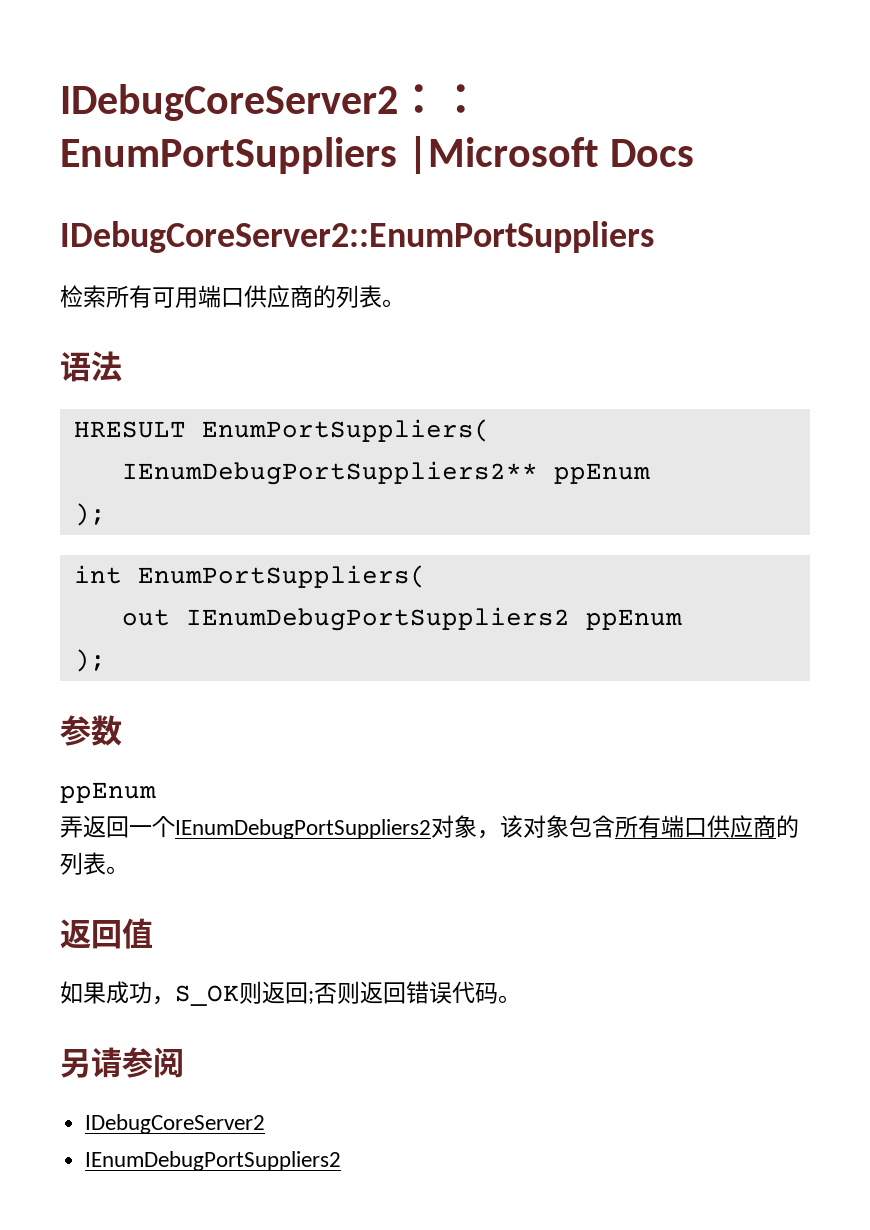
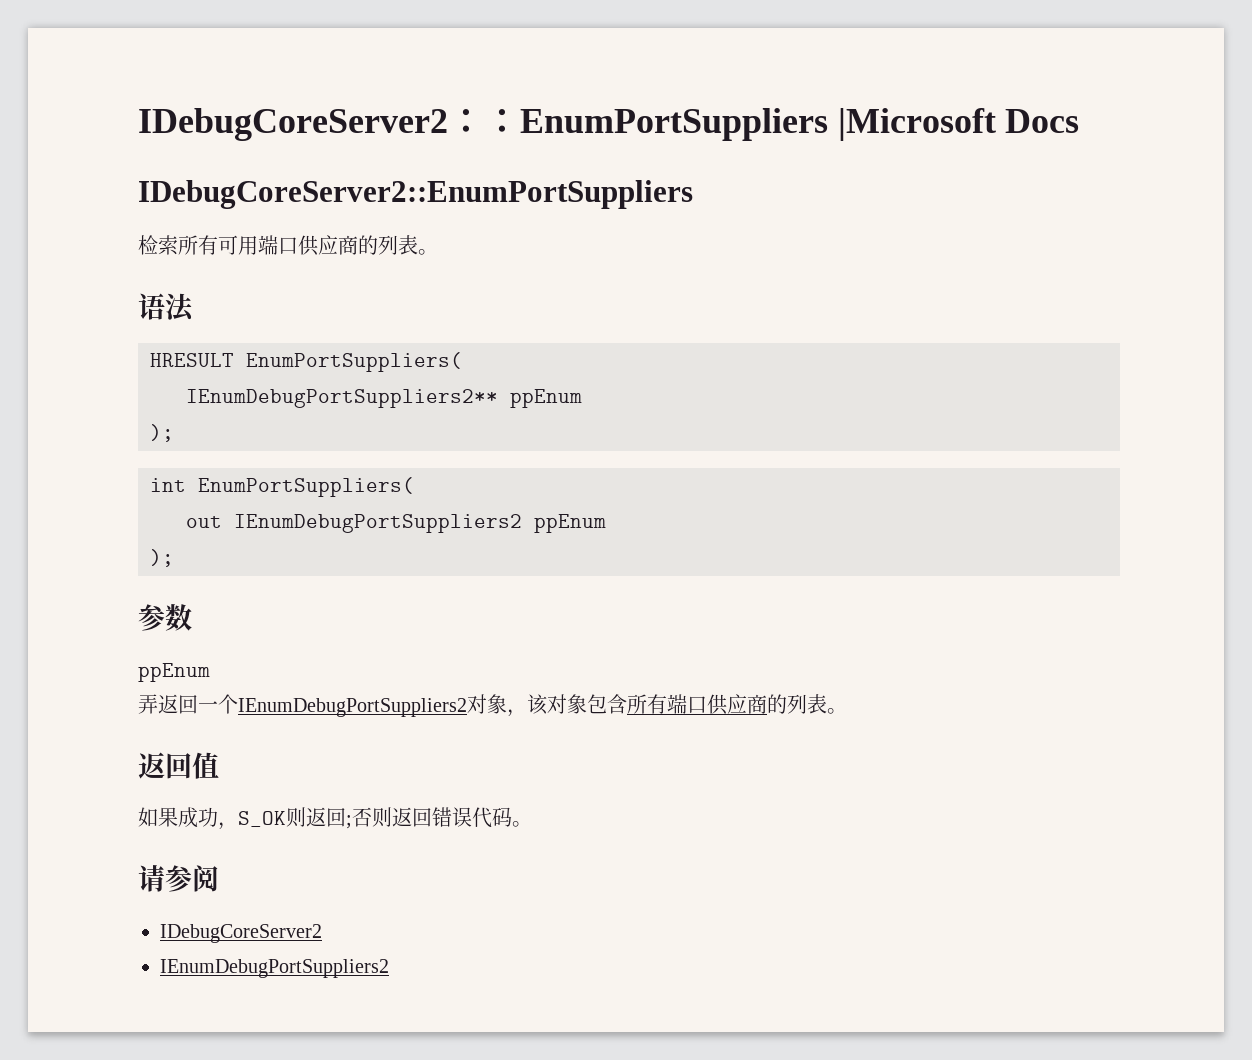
- 另请参阅
+ 请参阅

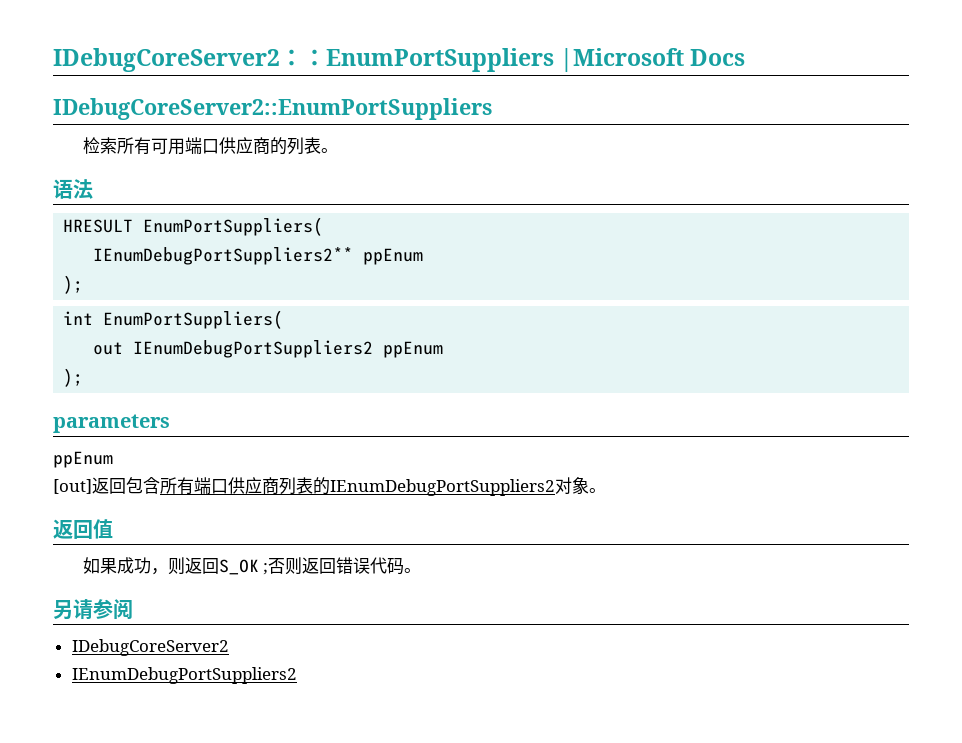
- 参数
+ parameters
  ppEnum
- 弄返回一个IEnumDebugPortSuppliers2对象，该对象包含所有端口供应商的列表。
+ [out]返回包含所有端口供应商列表的IEnumDebugPortSuppliers2对象。
- 如果成功，S_OK则返回;否则返回错误代码。
+ 如果成功，则返回S_OK ;否则返回错误代码。
- 请参阅
+ 另请参阅

